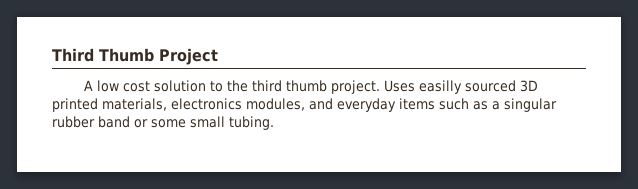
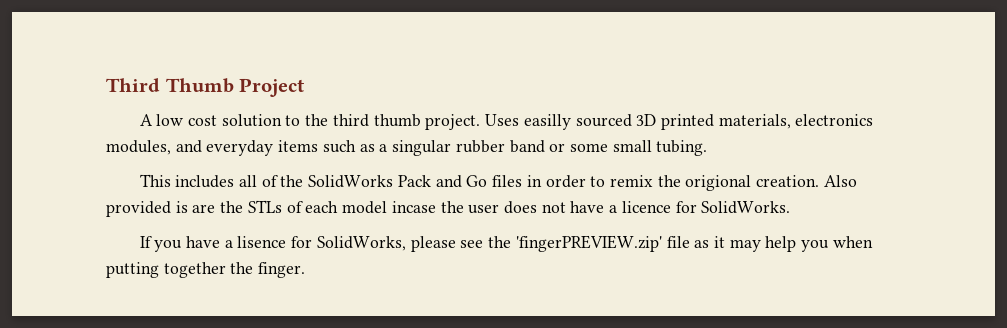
+ This includes all of the SolidWorks Pack and Go files in order to remix the origional creation. Also provided is are the STLs of each model incase the user does not have a licence for SolidWorks.
+ If you have a lisence for SolidWorks, please see the 'fingerPREVIEW.zip' file as it may help you when putting together the finger.

